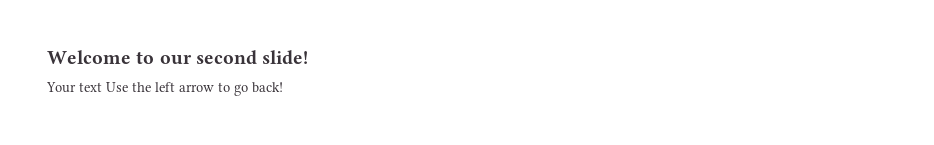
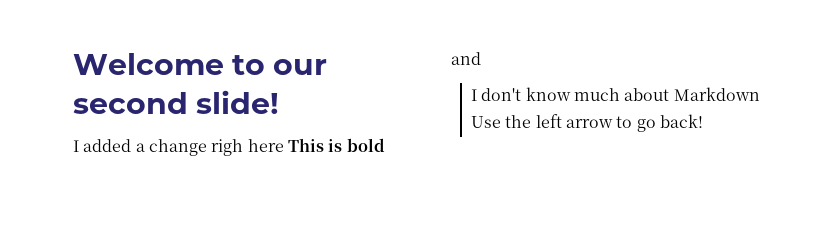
- Your text Use the left arrow to go back!
+ I added a change righ here This is bold and
+ I don't know much about Markdown Use the left arrow to go back!

